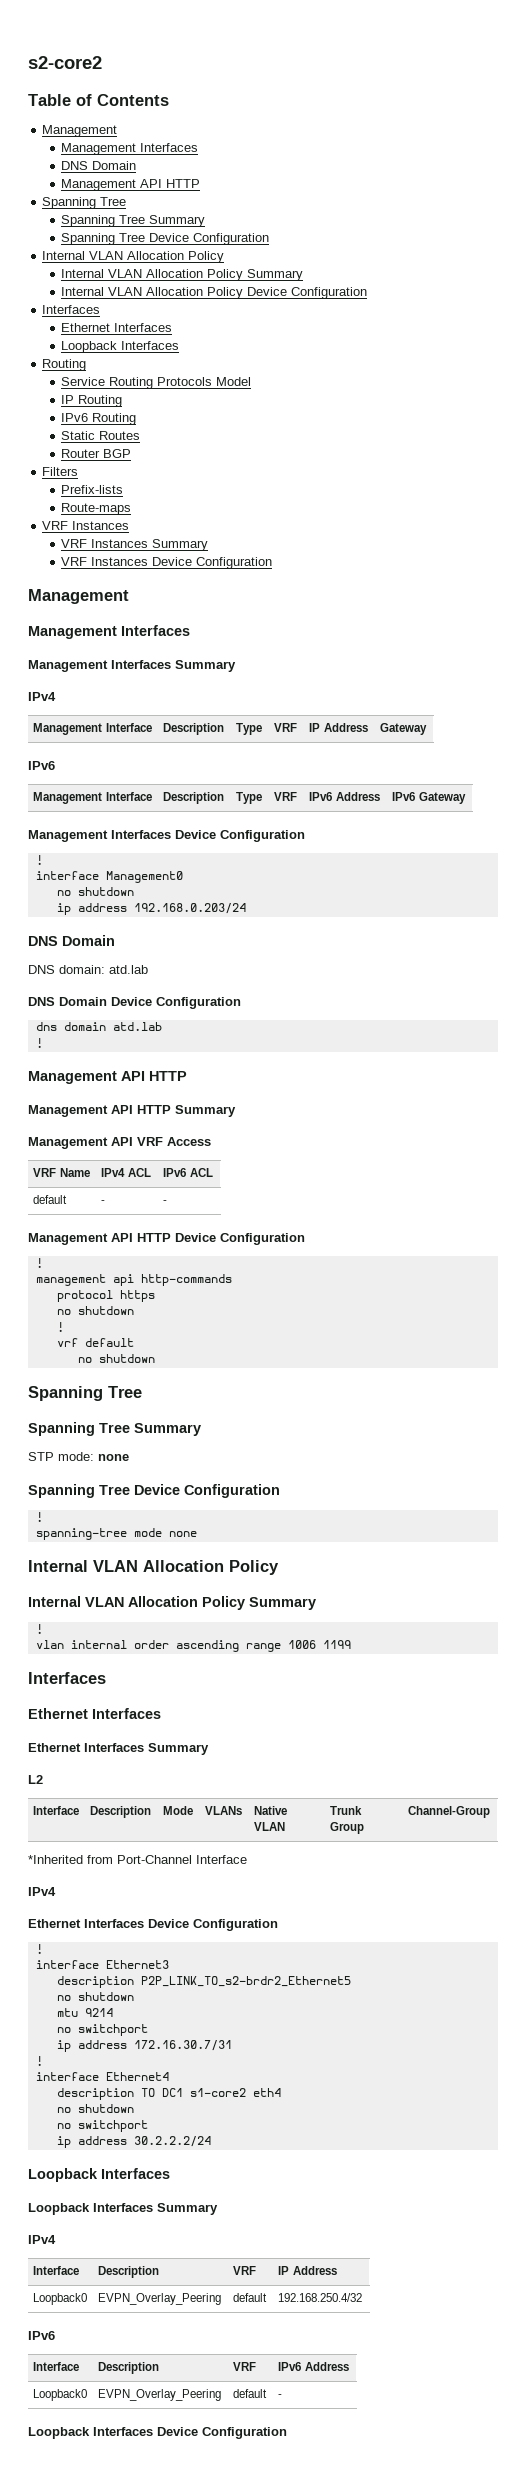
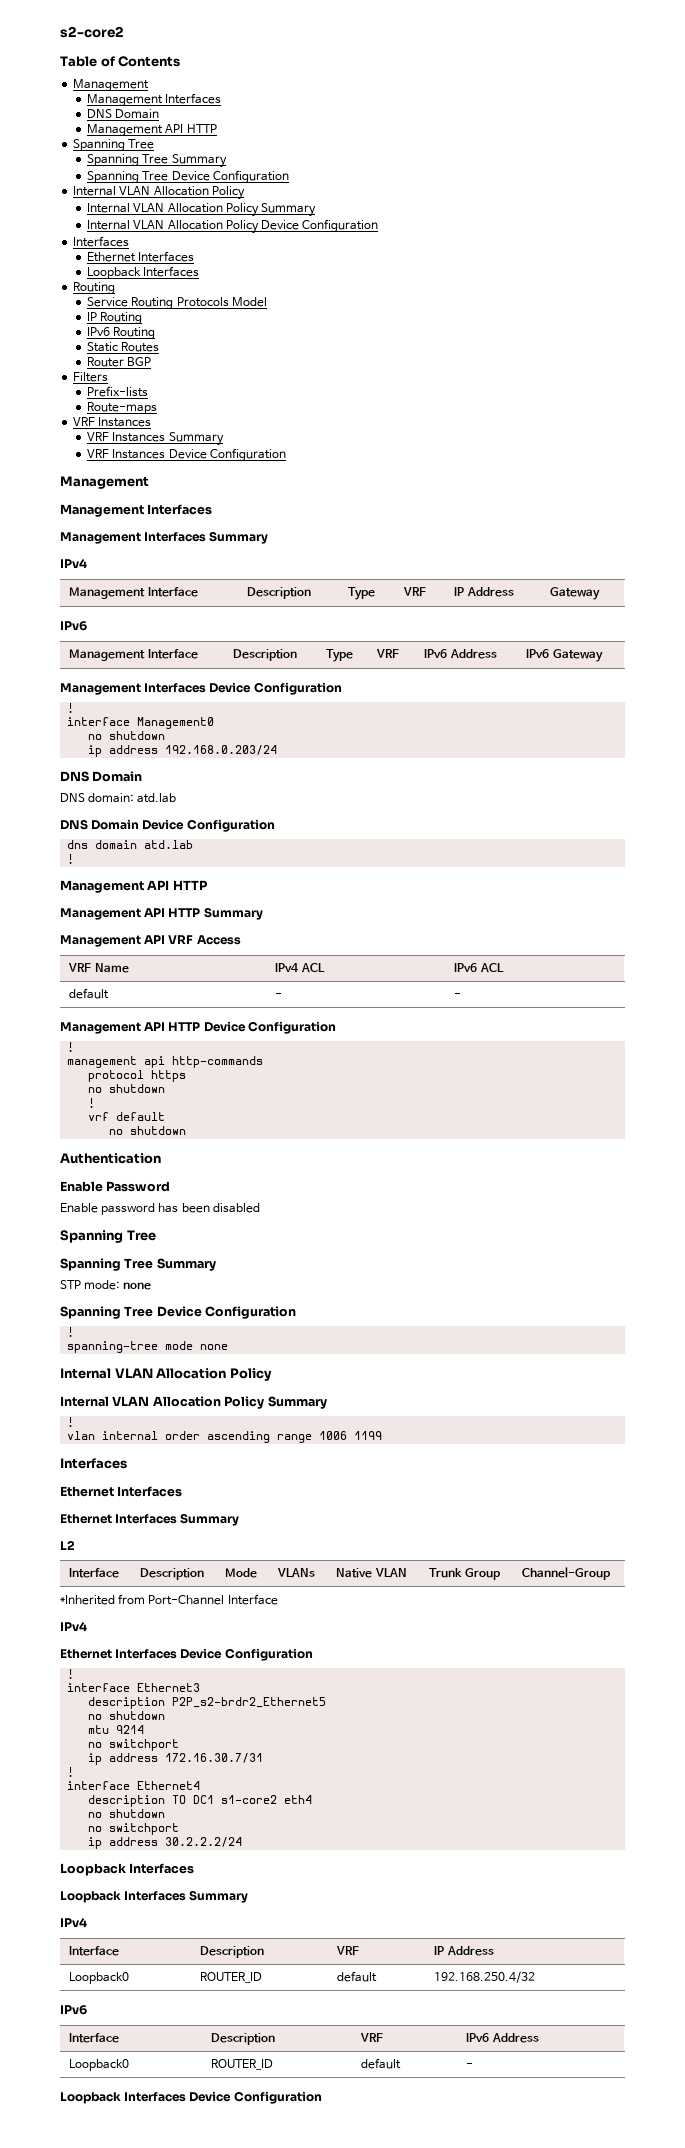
+ Authentication
+ Enable Password
+ Enable password has been disabled
- description P2P_LINK_TO_s2-brdr2_Ethernet5
+ description P2P_s2-brdr2_Ethernet5
- Loopback0 | EVPN_Overlay_Peering | default | 192.168.250.4/32
+ Loopback0 | ROUTER_ID | default | 192.168.250.4/32
- Loopback0 | EVPN_Overlay_Peering | default | -
+ Loopback0 | ROUTER_ID | default | -

